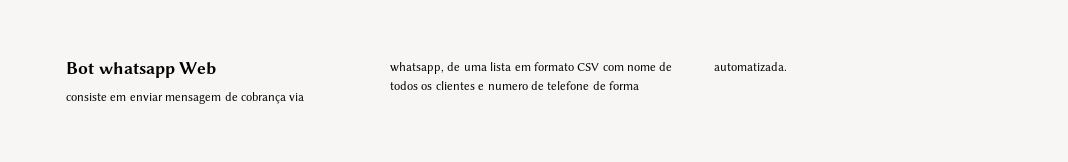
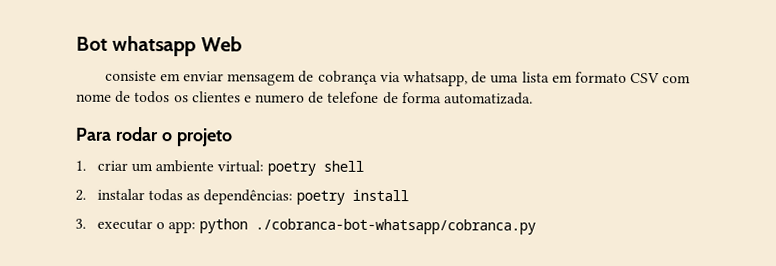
+ Para rodar o projeto
+ 1. criar um ambiente virtual: poetry shell
+ 2. instalar todas as dependências: poetry install
+ 3. executar o app: python ./cobranca-bot-whatsapp/cobranca.py

